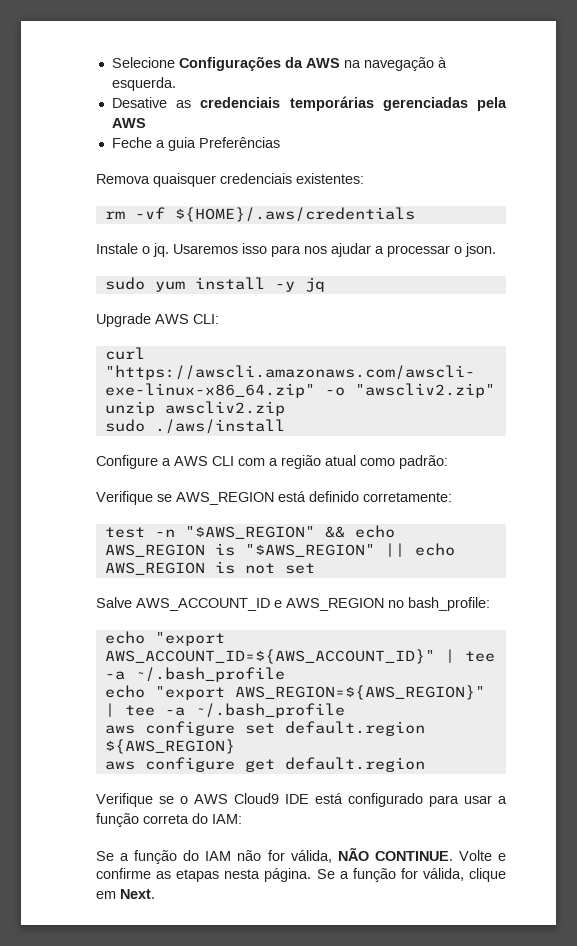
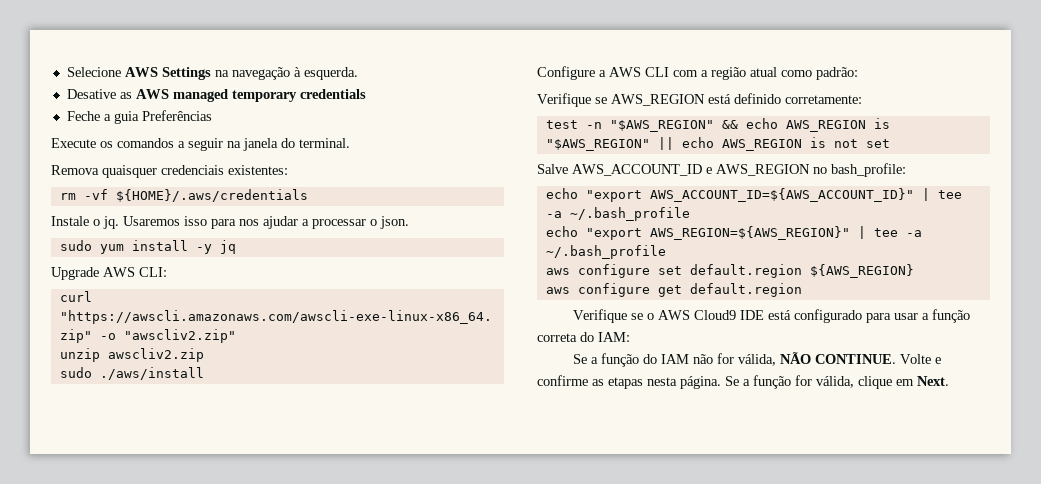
- Selecione Configurações da AWS na navegação à esquerda.
+ Selecione AWS Settings na navegação à esquerda.
- Desative as credenciais temporárias gerenciadas pela AWS
+ Desative as AWS managed temporary credentials
+ Execute os comandos a seguir na janela do terminal.

